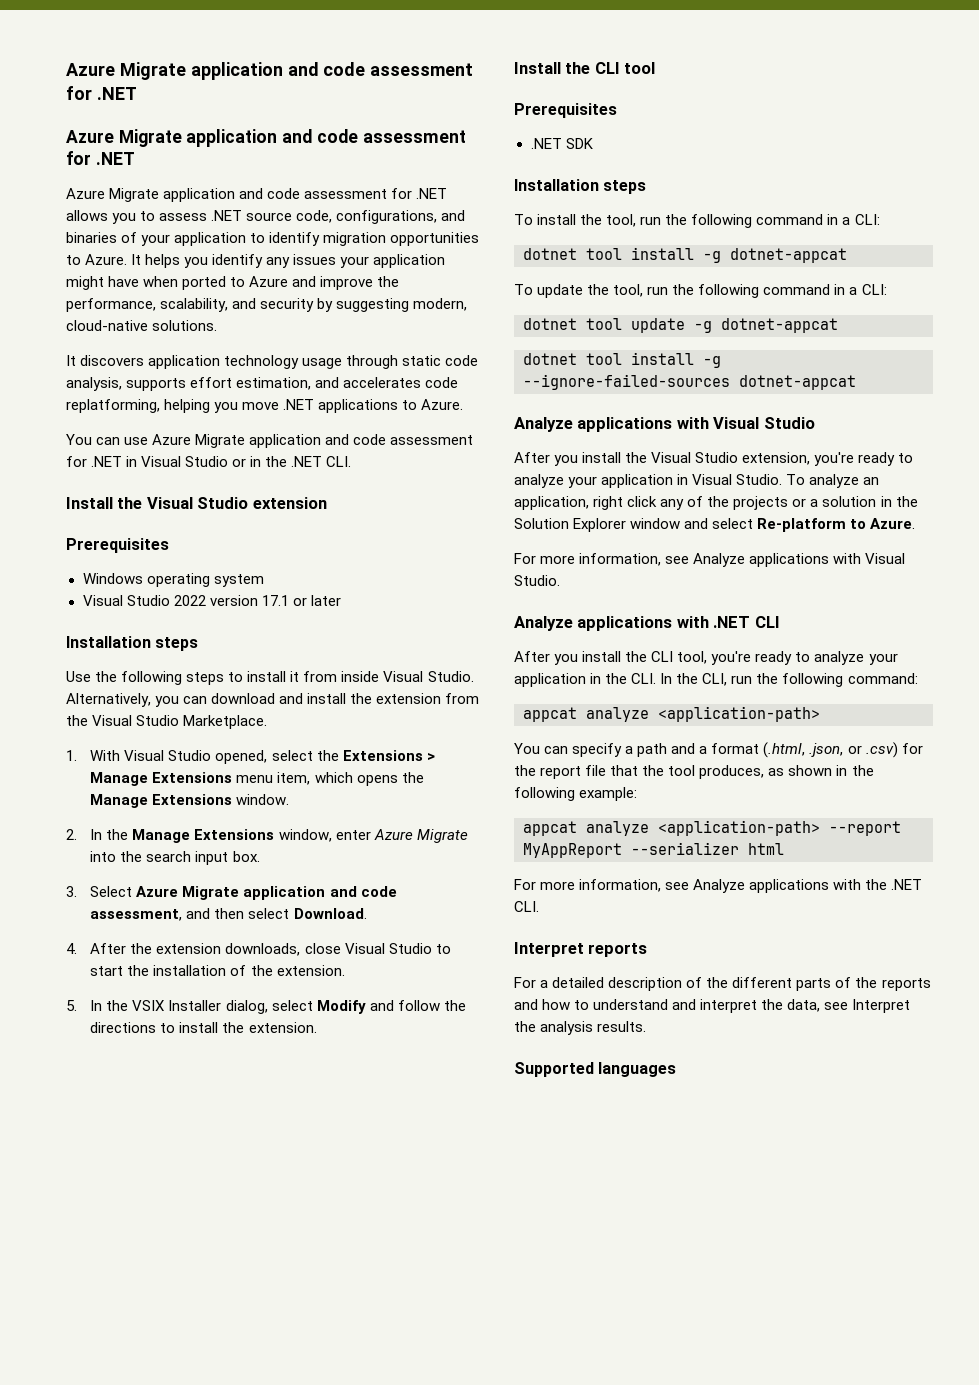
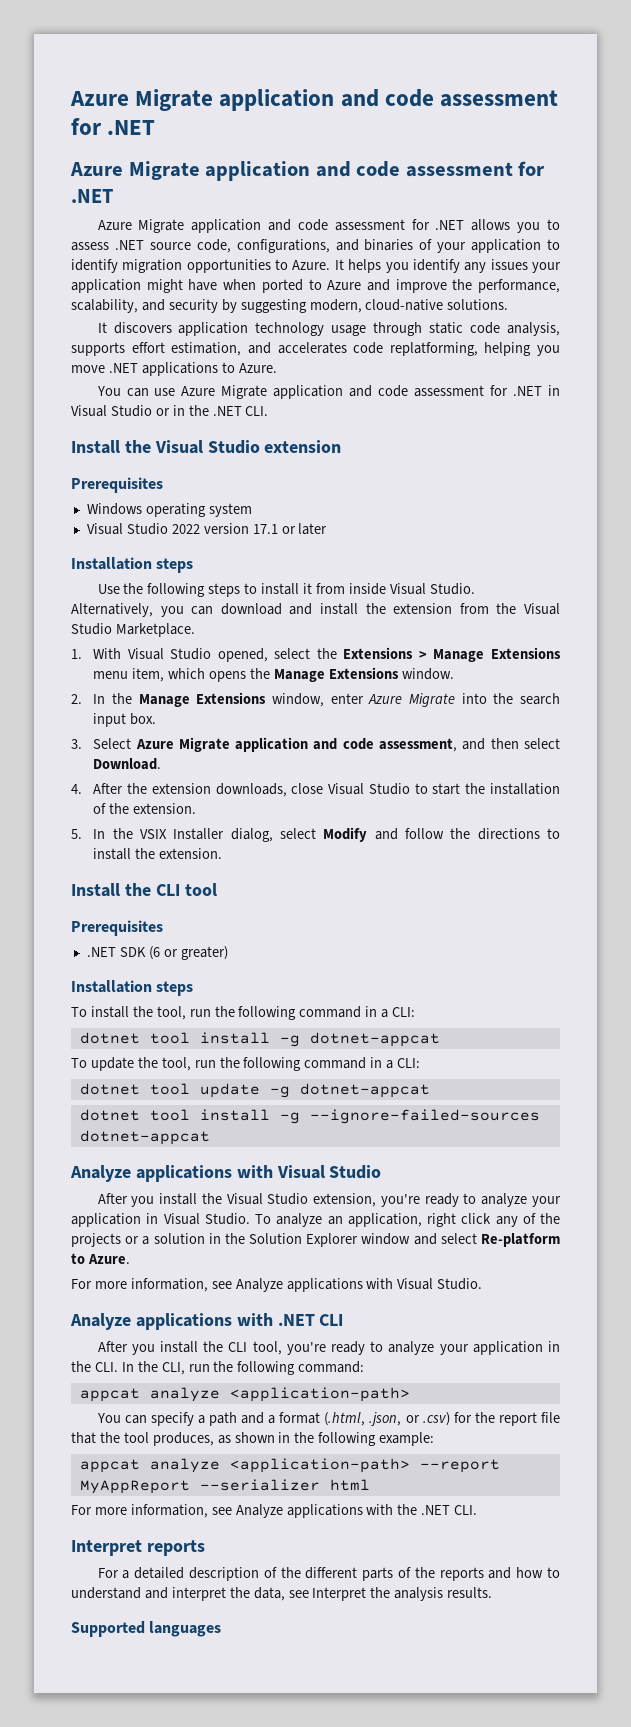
- .NET SDK
+ .NET SDK (6 or greater)

